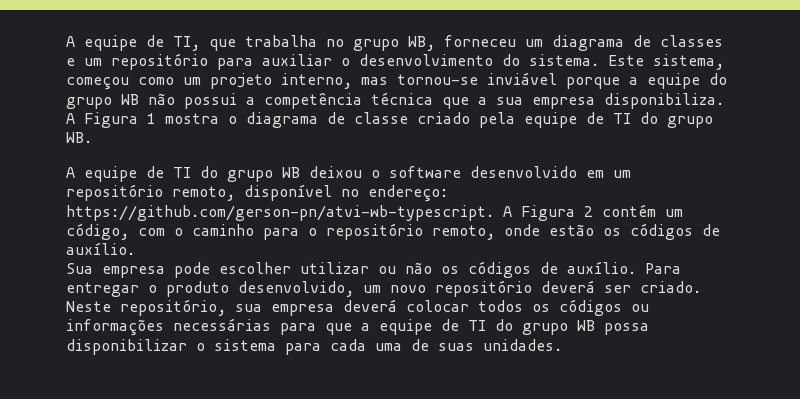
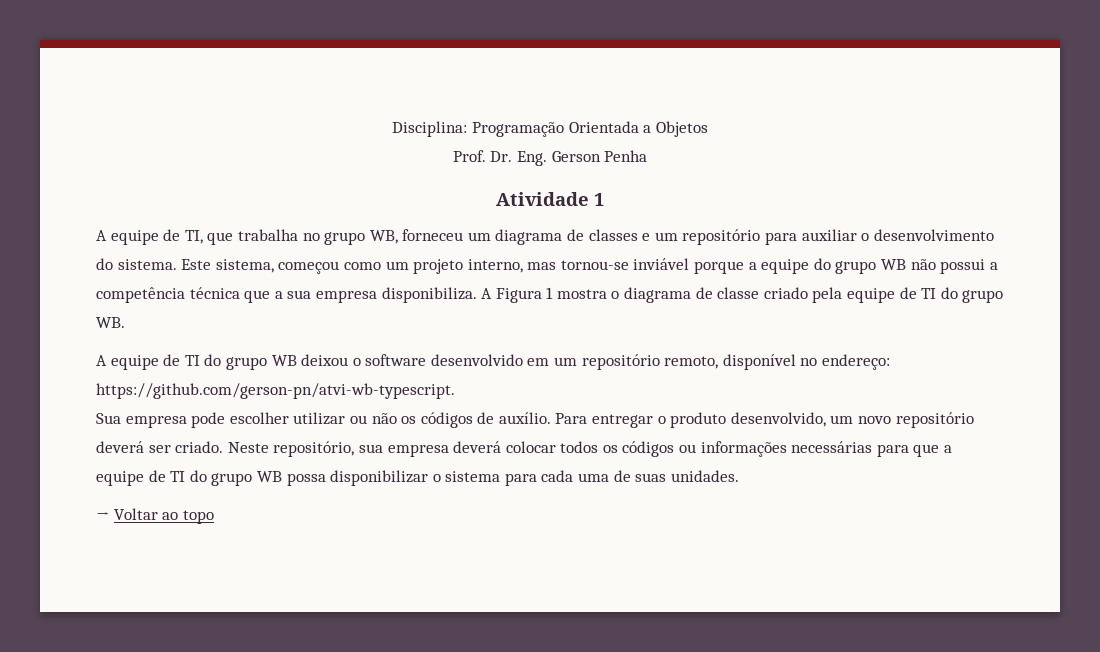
+ Disciplina: Programação Orientada a Objetos
+ Prof. Dr. Eng. Gerson Penha
+ Atividade 1
- A equipe de TI do grupo WB deixou o software desenvolvido em um repositório remoto, disponível no endereço: https://github.com/gerson-pn/atvi-wb-typescript. A Figura 2 contém um código, com o caminho para o repositório remoto, onde estão os códigos de auxílio.
+ A equipe de TI do grupo WB deixou o software desenvolvido em um repositório remoto, disponível no endereço: https://github.com/gerson-pn/atvi-wb-typescript.
+ → Voltar ao topo

